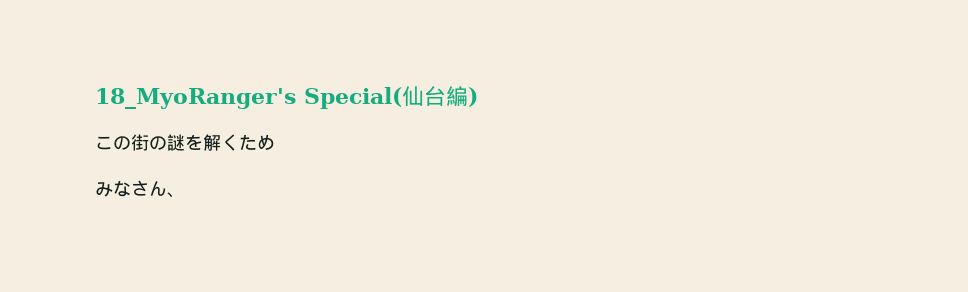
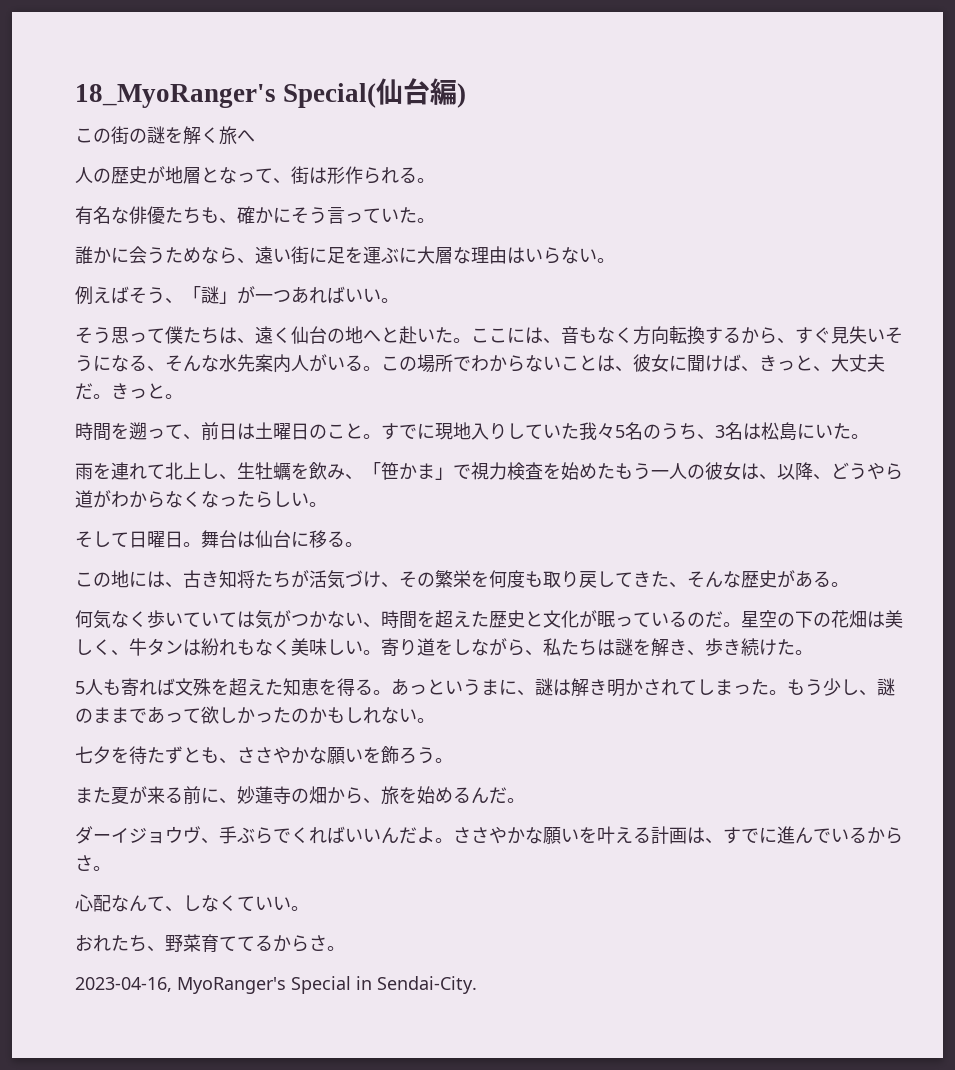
- この街の謎を解くため
- みなさん、
+ この街の謎を解く旅へ
+ 人の歴史が地層となって、街は形作られる。
+ 有名な俳優たちも、確かにそう言っていた。
+ 誰かに会うためなら、遠い街に足を運ぶに大層な理由はいらない。
+ 例えばそう、「謎」が一つあればいい。
+ そう思って僕たちは、遠く仙台の地へと赴いた。ここには、音もなく方向転換するから、すぐ見失いそうになる、そんな水先案内人がいる。この場所でわからないことは、彼女に聞けば、きっと、大丈夫だ。きっと。
+ 時間を遡って、前日は土曜日のこと。すでに現地入りしていた我々5名のうち、3名は松島にいた。
+ 雨を連れて北上し、生牡蠣を飲み、「笹かま」で視力検査を始めたもう一人の彼女は、以降、どうやら道がわからなくなったらしい。
+ そして日曜日。舞台は仙台に移る。
+ この地には、古き知将たちが活気づけ、その繁栄を何度も取り戻してきた、そんな歴史がある。
+ 何気なく歩いていては気がつかない、時間を超えた歴史と文化が眠っているのだ。星空の下の花畑は美しく、牛タンは紛れもなく美味しい。寄り道をしながら、私たちは謎を解き、歩き続けた。
+ 5人も寄れば文殊を超えた知恵を得る。あっというまに、謎は解き明かされてしまった。もう少し、謎のままであって欲しかったのかもしれない。
+ 七夕を待たずとも、ささやかな願いを飾ろう。
+ また夏が来る前に、妙蓮寺の畑から、旅を始めるんだ。
+ ダーイジョウヴ、手ぶらでくればいいんだよ。ささやかな願いを叶える計画は、すでに進んでいるからさ。
+ 心配なんて、しなくていい。
+ おれたち、野菜育ててるからさ。
+ 2023-04-16, MyoRanger's Special in Sendai-City.

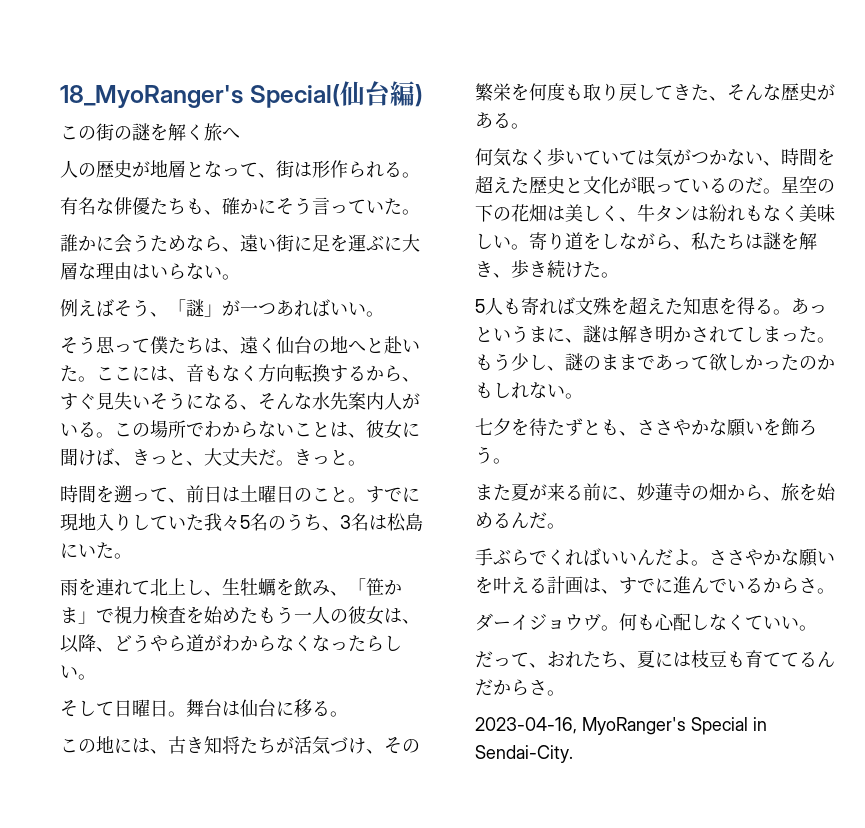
- ダーイジョウヴ、手ぶらでくればいいんだよ。
+ 手ぶらでくればいいんだよ。
- 心配なんて、しなくていい。
+ ダーイジョウヴ。何も心配しなくていい。
- おれたち、野菜育ててるからさ。
+ だって、おれたち、夏には枝豆も育ててるんだからさ。

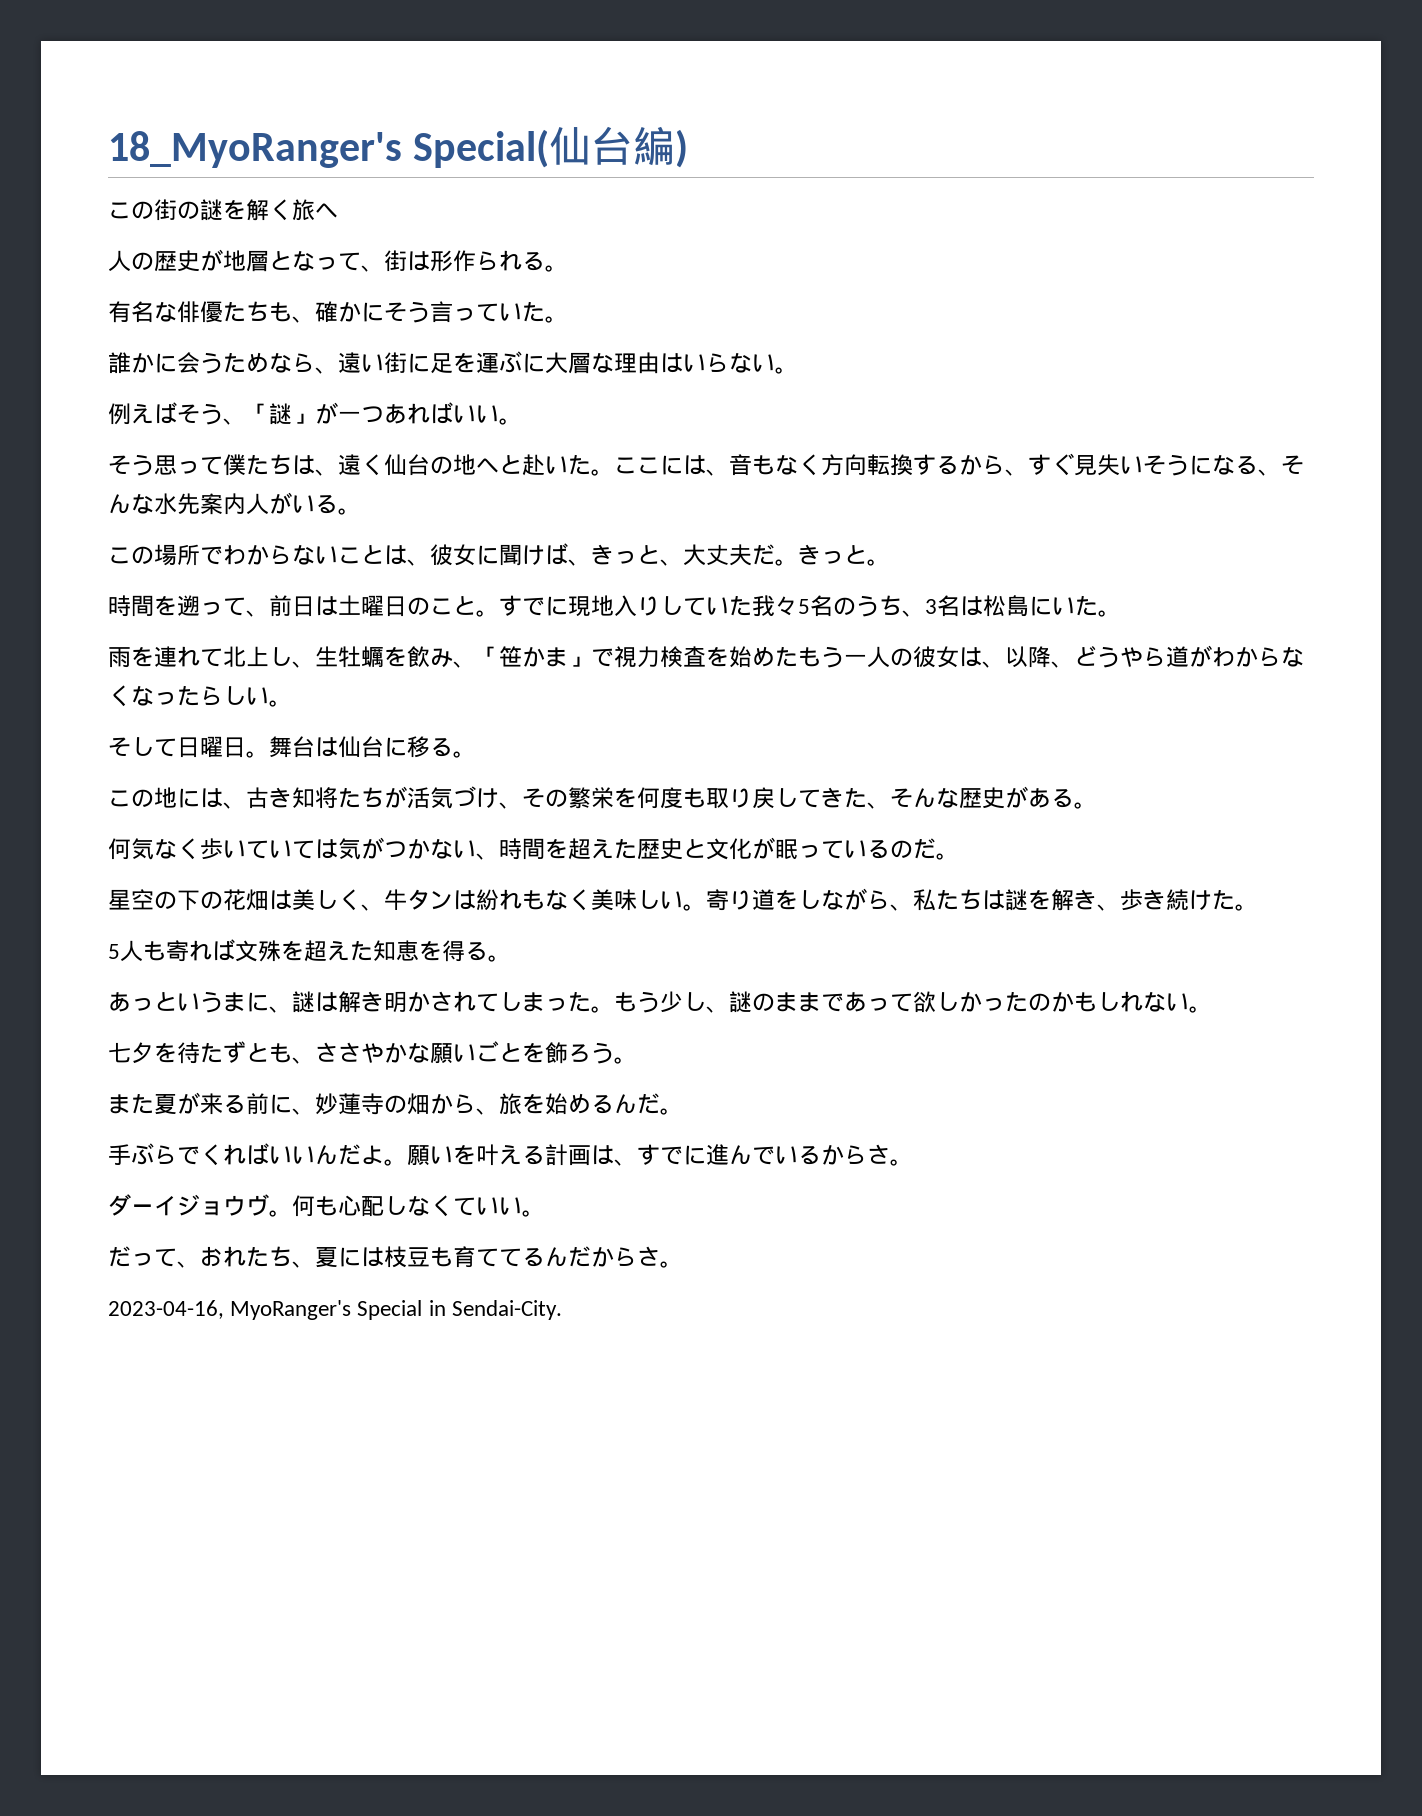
- ここには、音もなく方向転換するから、すぐ見失いそうになる、そんな水先案内人がいる。この場所でわからないことは、彼女に聞けば、きっと、大丈夫だ。
+ ここには、音もなく方向転換するから、すぐ見失いそうになる、そんな水先案内人がいる。
+ この場所でわからないことは、彼女に聞けば、きっと、大丈夫だ。
- 何気なく歩いていては気がつかない、時間を超えた歴史と文化が眠っているのだ。星空の下の花畑は美しく、牛タンは紛れもなく美味しい。
+ 何気なく歩いていては気がつかない、時間を超えた歴史と文化が眠っているのだ。
+ 星空の下の花畑は美しく、牛タンは紛れもなく美味しい。
- 5人も寄れば文殊を超えた知恵を得る。あっというまに、謎は解き明かされてしまった。
+ 5人も寄れば文殊を超えた知恵を得る。
+ あっというまに、謎は解き明かされてしまった。
- 七夕を待たずとも、ささやかな願いを飾ろう。
+ 七夕を待たずとも、ささやかな願いごとを飾ろう。
- ささやかな願いを叶える計画は、すでに進んでいるからさ。
+ 願いを叶える計画は、すでに進んでいるからさ。

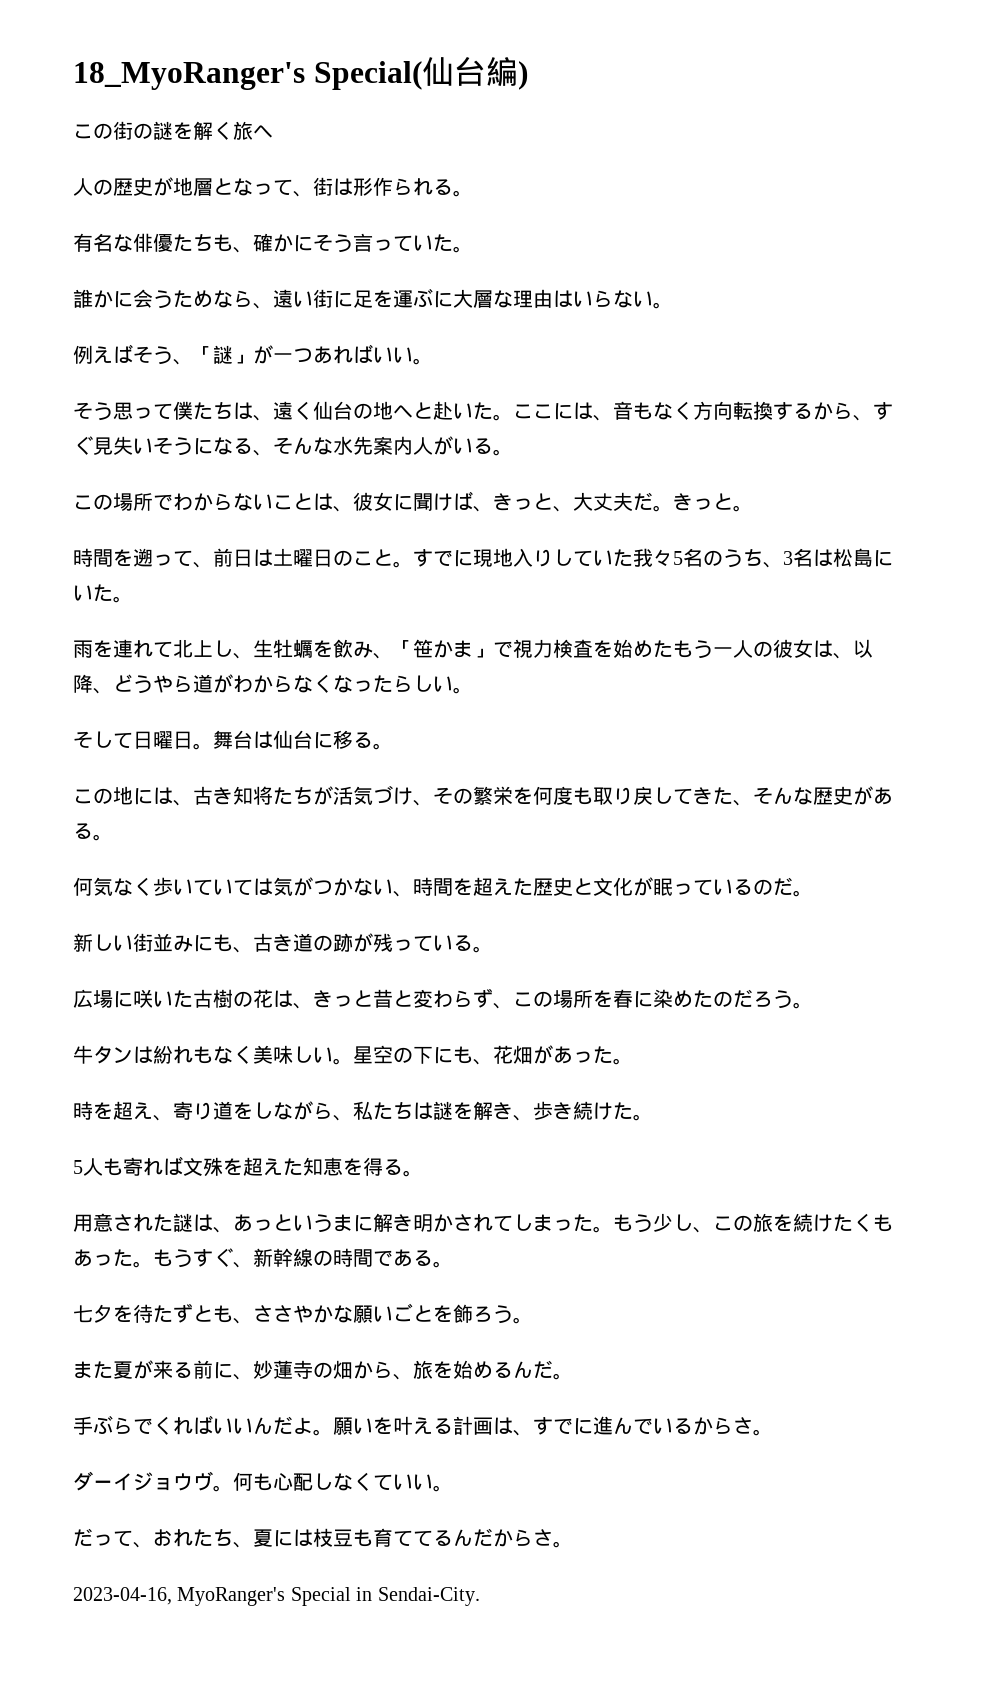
- 星空の下の花畑は美しく、牛タンは紛れもなく美味しい。
+ 新しい街並みにも、古き道の跡が残っている。
+ 広場に咲いた古樹の花は、きっと昔と変わらず、この場所を春に染めたのだろう。
+ 牛タンは紛れもなく美味しい。
- 寄り道をしながら、私たちは謎を解き、歩き続けた。
+ 星空の下にも、花畑があった。
+ 時を超え、寄り道をしながら、私たちは謎を解き、歩き続けた。
- あっというまに、謎は解き明かされてしまった。
+ 用意された謎は、あっというまに解き明かされてしまった。
- もう少し、謎のままであって欲しかったのかもしれない。
+ もう少し、この旅を続けたくもあった。もうすぐ、新幹線の時間である。

